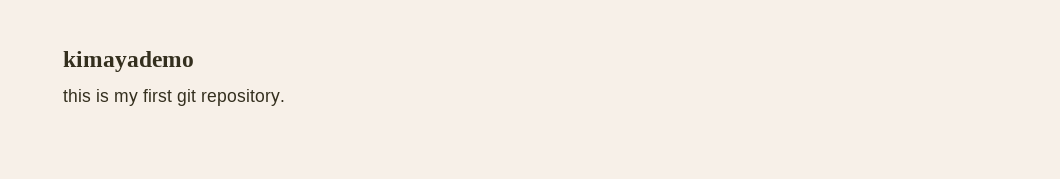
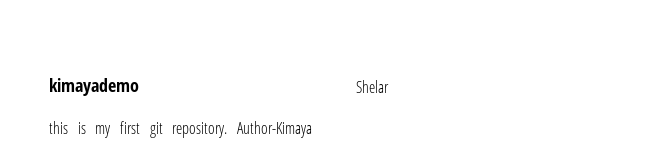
+ Author-Kimaya Shelar

